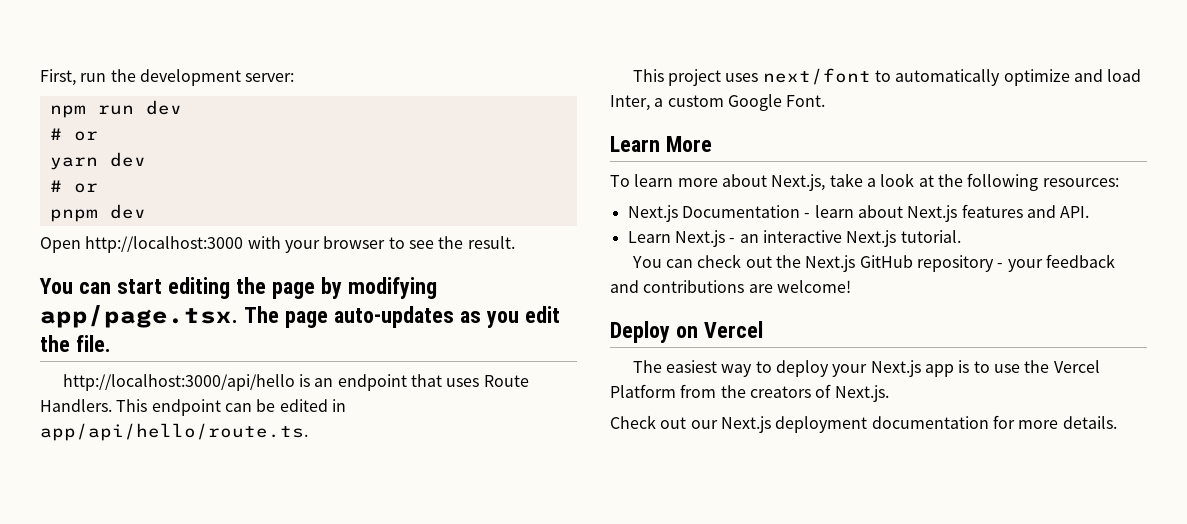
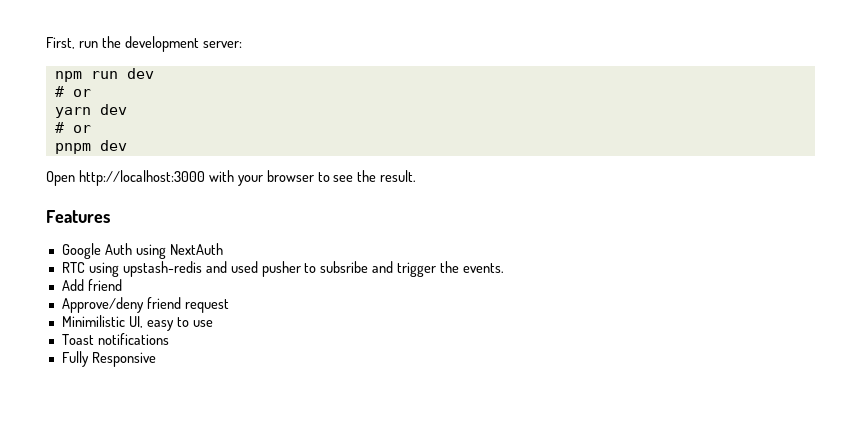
- You can start editing the page by modifying app/page.tsx. The page auto-updates as you edit the file.
- http://localhost:3000/api/hello is an endpoint that uses Route Handlers. This endpoint can be edited in app/api/hello/route.ts.
- This project uses next/font to automatically optimize and load Inter, a custom Google Font.
- Learn More
- To learn more about Next.js, take a look at the following resources:
- Next.js Documentation - learn about Next.js features and API.
- Learn Next.js - an interactive Next.js tutorial.
- You can check out the Next.js GitHub repository - your feedback and contributions are welcome!
- Deploy on Vercel
- The easiest way to deploy your Next.js app is to use the Vercel Platform from the creators of Next.js.
- Check out our Next.js deployment documentation for more details.
+ Features
+ Google Auth using NextAuth
+ RTC using upstash-redis and used pusher to subsribe and trigger the events.
+ Add friend
+ Approve/deny friend request
+ Minimilistic UI, easy to use
+ Toast notifications
+ Fully Responsive

